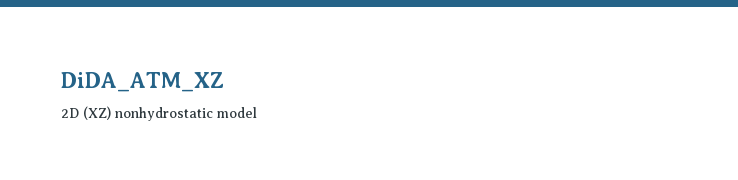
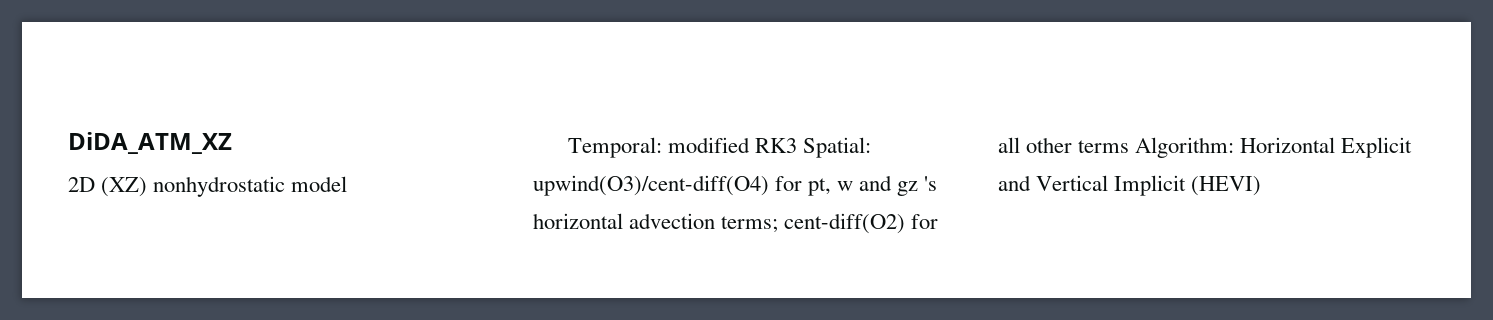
+ Temporal: modified RK3 Spatial: upwind(O3)/cent-diff(O4) for pt, w and gz 's horizontal advection terms; cent-diff(O2) for all other terms Algorithm: Horizontal Explicit and Vertical Implicit (HEVI)

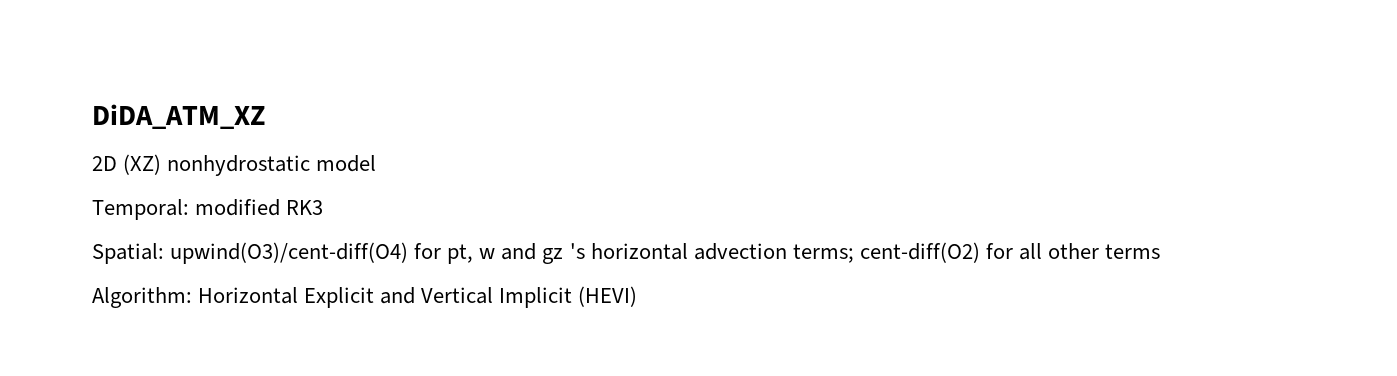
- Temporal: modified RK3 Spatial: upwind(O3)/cent-diff(O4) for pt, w and gz 's horizontal advection terms; cent-diff(O2) for all other terms Algorithm: Horizontal Explicit and Vertical Implicit (HEVI)
+ Temporal: modified RK3
+ Spatial: upwind(O3)/cent-diff(O4) for pt, w and gz 's horizontal advection terms; cent-diff(O2) for all other terms
+ Algorithm: Horizontal Explicit and Vertical Implicit (HEVI)

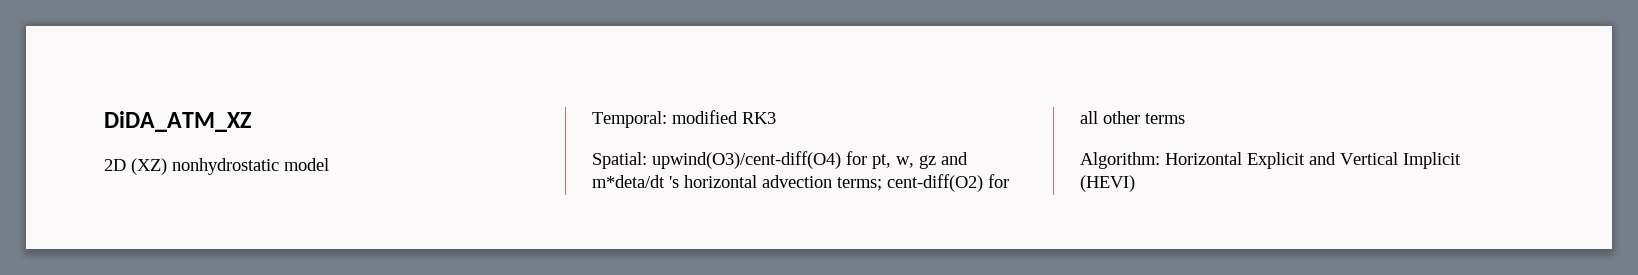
- Spatial: upwind(O3)/cent-diff(O4) for pt, w and gz 's horizontal advection terms; cent-diff(O2) for all other terms
+ Spatial: upwind(O3)/cent-diff(O4) for pt, w, gz and m*deta/dt 's horizontal advection terms; cent-diff(O2) for all other terms

